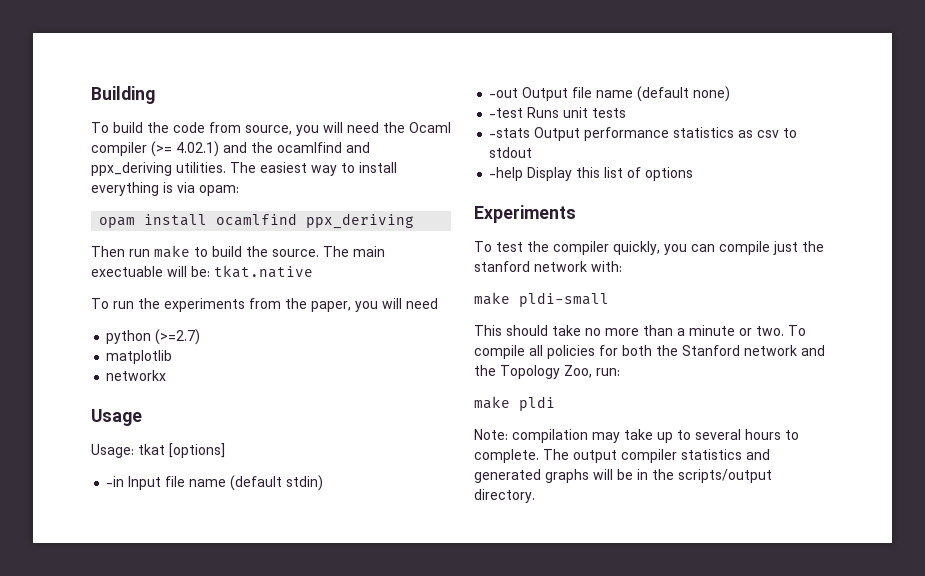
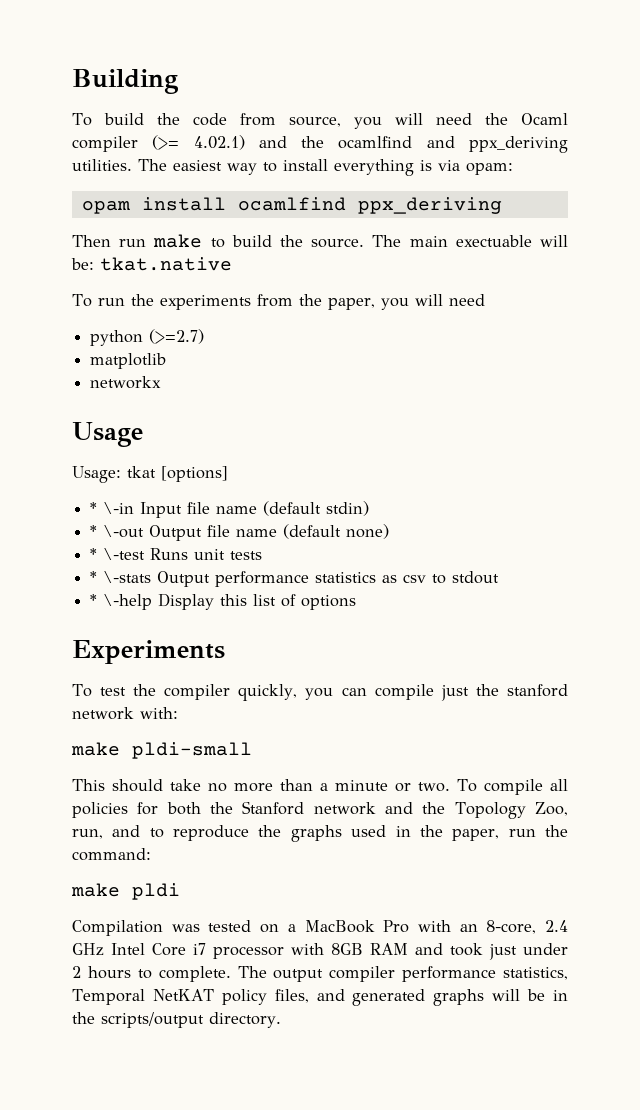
- -in Input file name (default stdin)
+ * \-in Input file name (default stdin)
- -out Output file name (default none)
+ * \-out Output file name (default none)
- -test Runs unit tests
+ * \-test Runs unit tests
- -stats Output performance statistics as csv to stdout
+ * \-stats Output performance statistics as csv to stdout
- -help Display this list of options
+ * \-help Display this list of options
- To compile all policies for both the Stanford network and the Topology Zoo, run:
+ To compile all policies for both the Stanford network and the Topology Zoo, run, and to reproduce the graphs used in the paper, run the command:
  make pldi
- Note: compilation may take up to several hours to complete.
+ Compilation was tested on a MacBook Pro with an 8-core, 2.4 GHz Intel Core i7 processor with 8GB RAM and took just under 2 hours to complete.
- The output compiler statistics and generated graphs will be in the scripts/output directory.
+ The output compiler performance statistics, Temporal NetKAT policy files, and generated graphs will be in the scripts/output directory.

